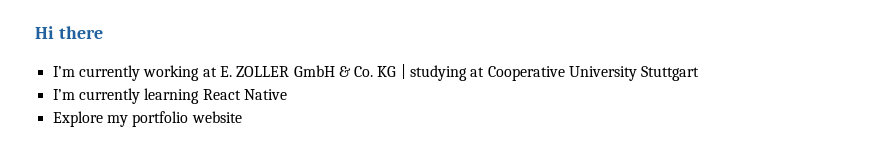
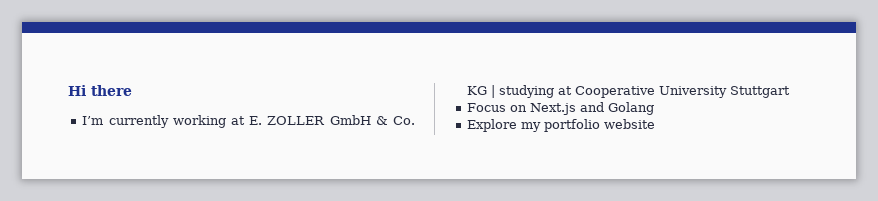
- I’m currently learning React Native
+ Focus on Next.js and Golang

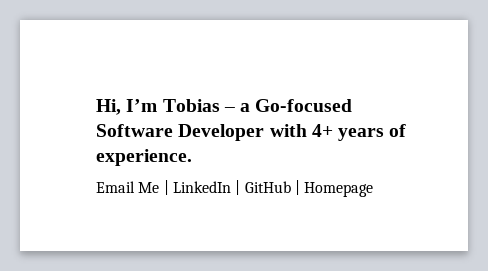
- Hi there
- I’m currently working at E. ZOLLER GmbH & Co. KG | studying at Cooperative University Stuttgart
- Focus on Next.js and Golang
- Explore my portfolio website
+ Hi, I’m Tobias – a Go-focused Software Developer with 4+ years of experience.
+ Email Me | LinkedIn | GitHub | Homepage

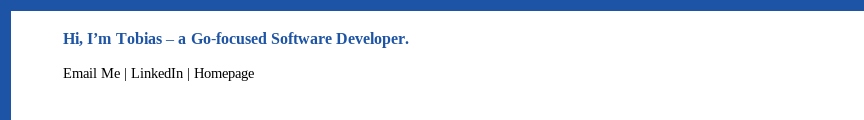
- Hi, I’m Tobias – a Go-focused Software Developer with 4+ years of experience.
+ Hi, I’m Tobias – a Go-focused Software Developer.
- Email Me | LinkedIn | GitHub | Homepage
+ Email Me | LinkedIn | Homepage

